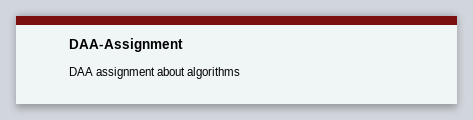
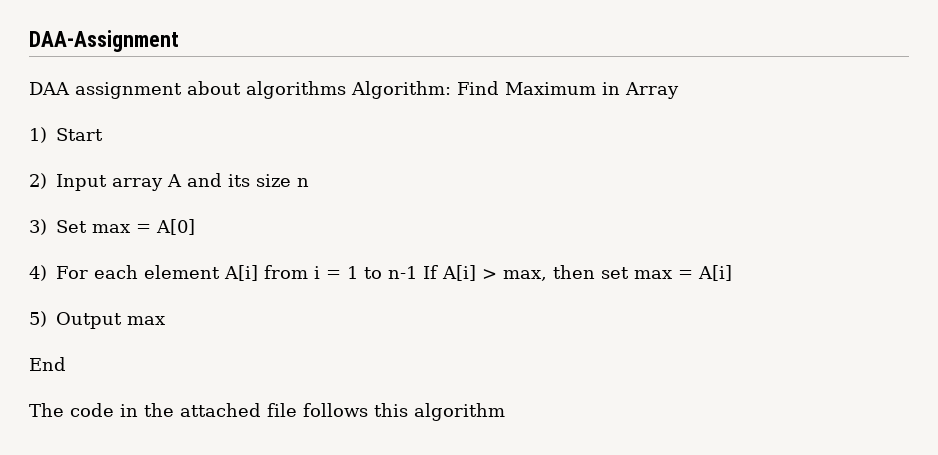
- DAA assignment about algorithms
+ DAA assignment about algorithms Algorithm: Find Maximum in Array
+ 1) Start
+ 2) Input array A and its size n
+ 3) Set max = A[0]
+ 4) For each element A[i] from i = 1 to n-1 If A[i] > max, then set max = A[i]
+ 5) Output max
+ End
+ The code in the attached file follows this algorithm

